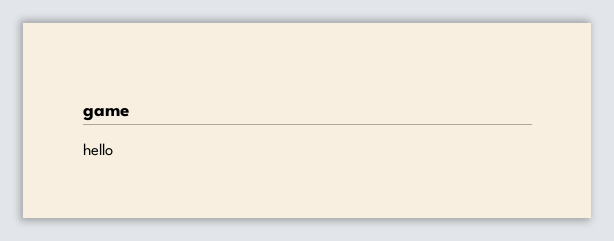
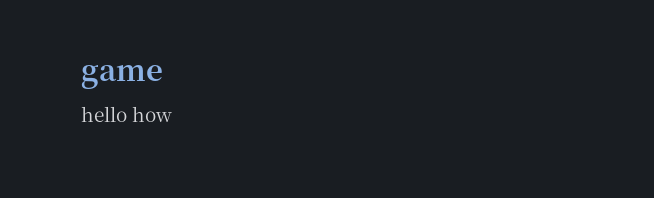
- hello
+ hello how

